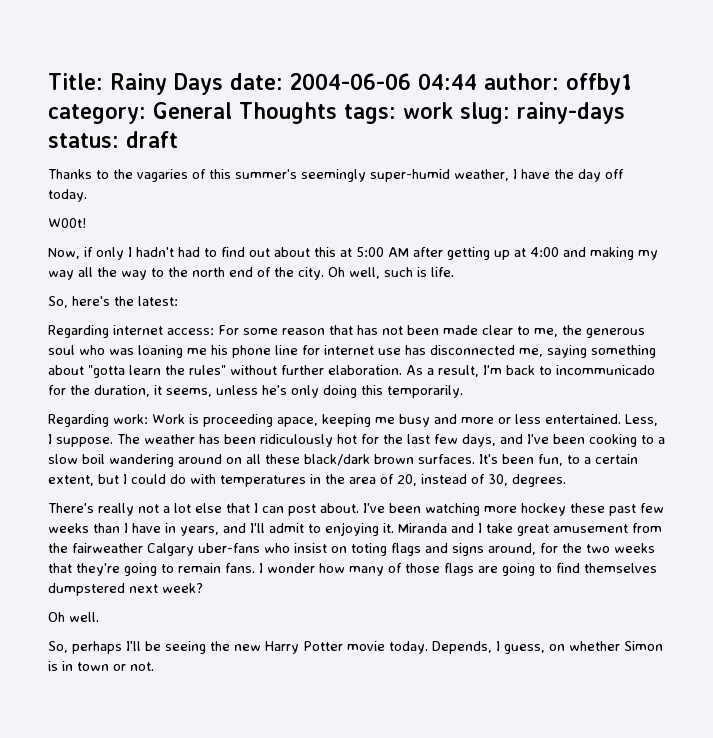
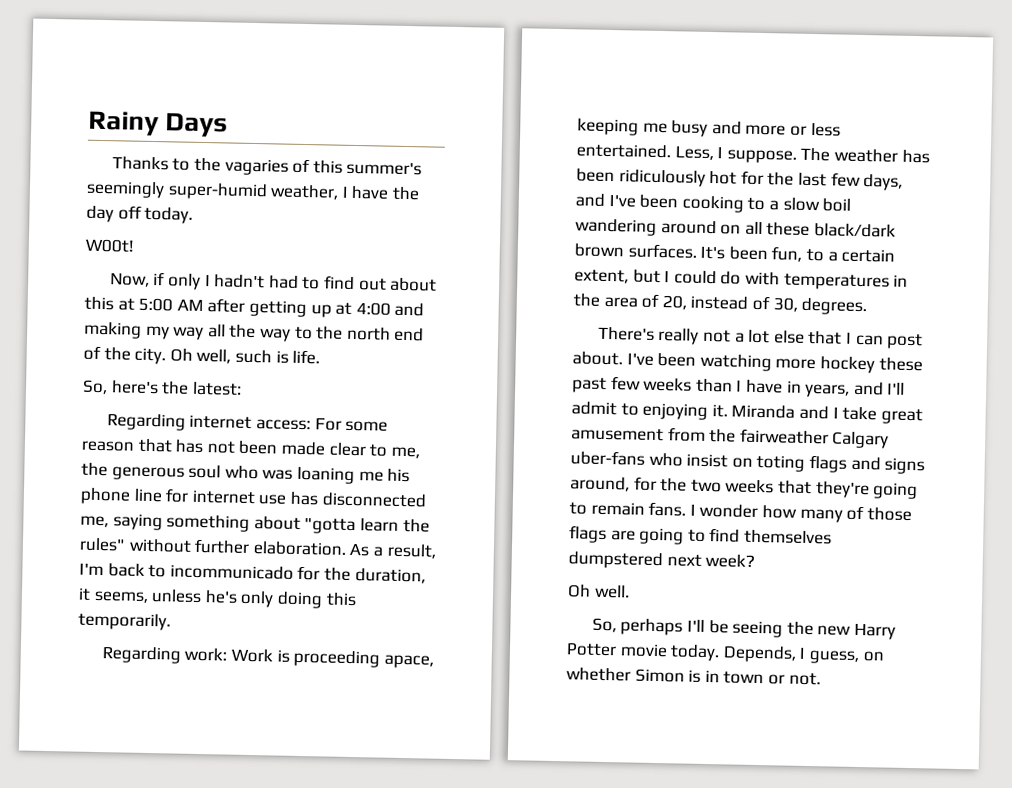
- Title: Rainy Days date: 2004-06-06 04:44 author: offby1 category: General Thoughts tags: work slug: rainy-days status: draft
+ Rainy Days

